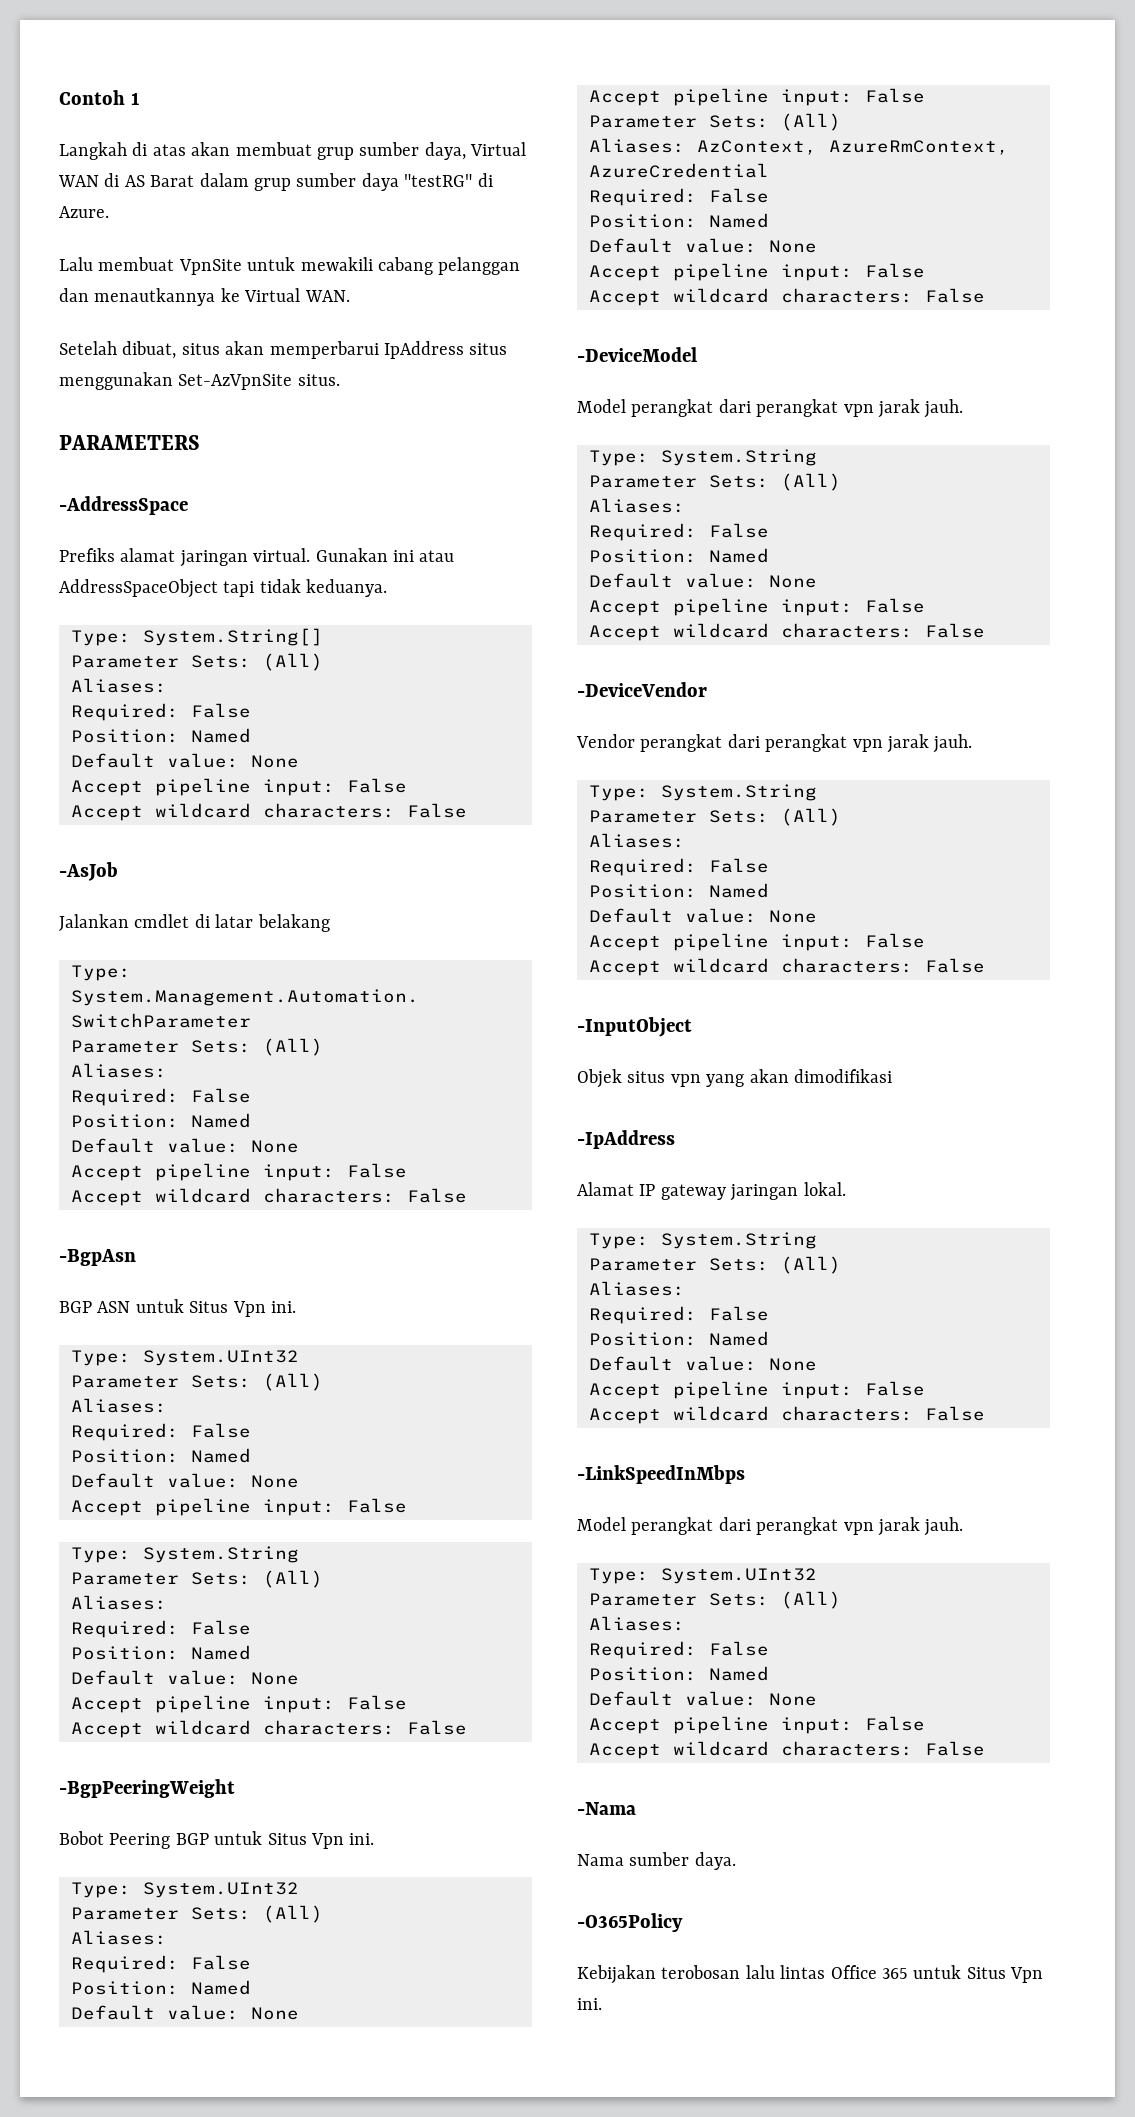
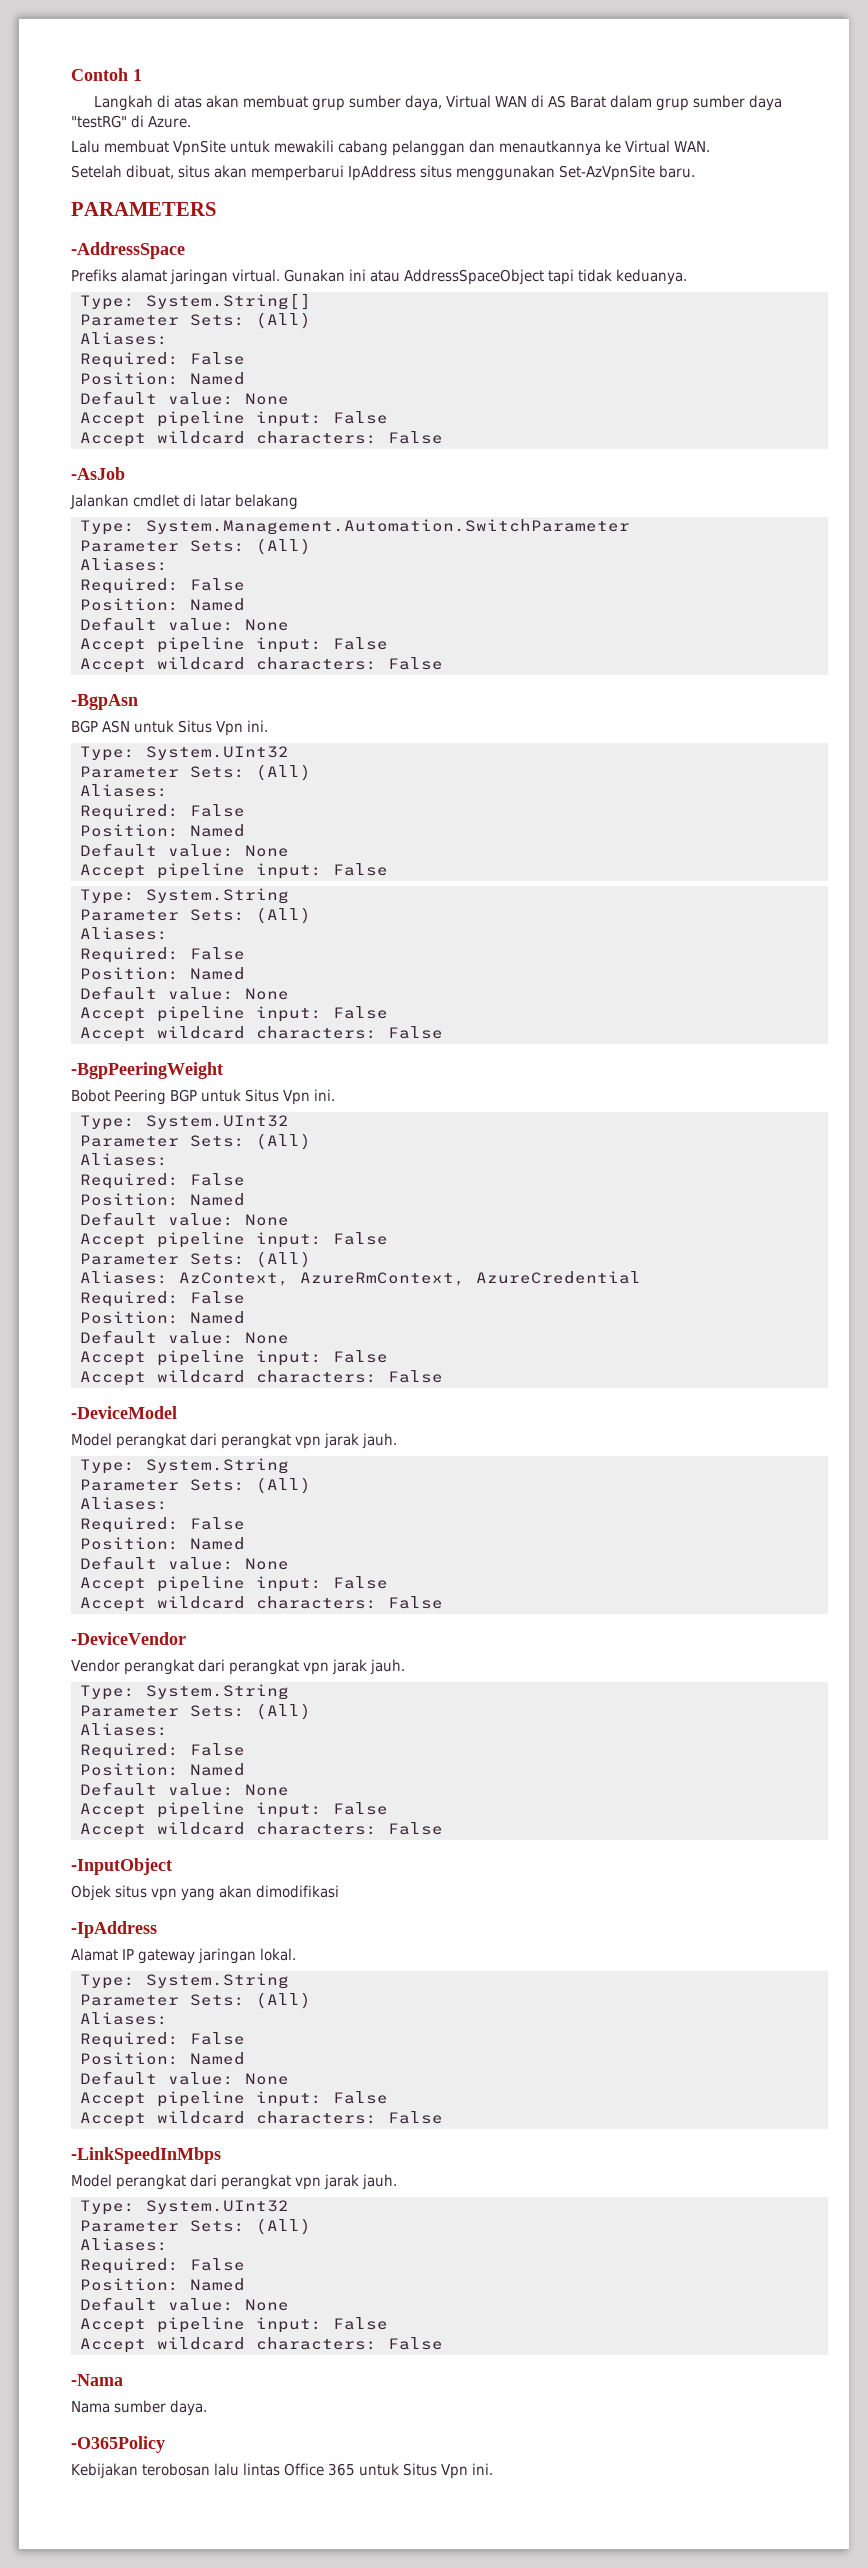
- Setelah dibuat, situs akan memperbarui IpAddress situs menggunakan Set-AzVpnSite situs.
+ Setelah dibuat, situs akan memperbarui IpAddress situs menggunakan Set-AzVpnSite baru.

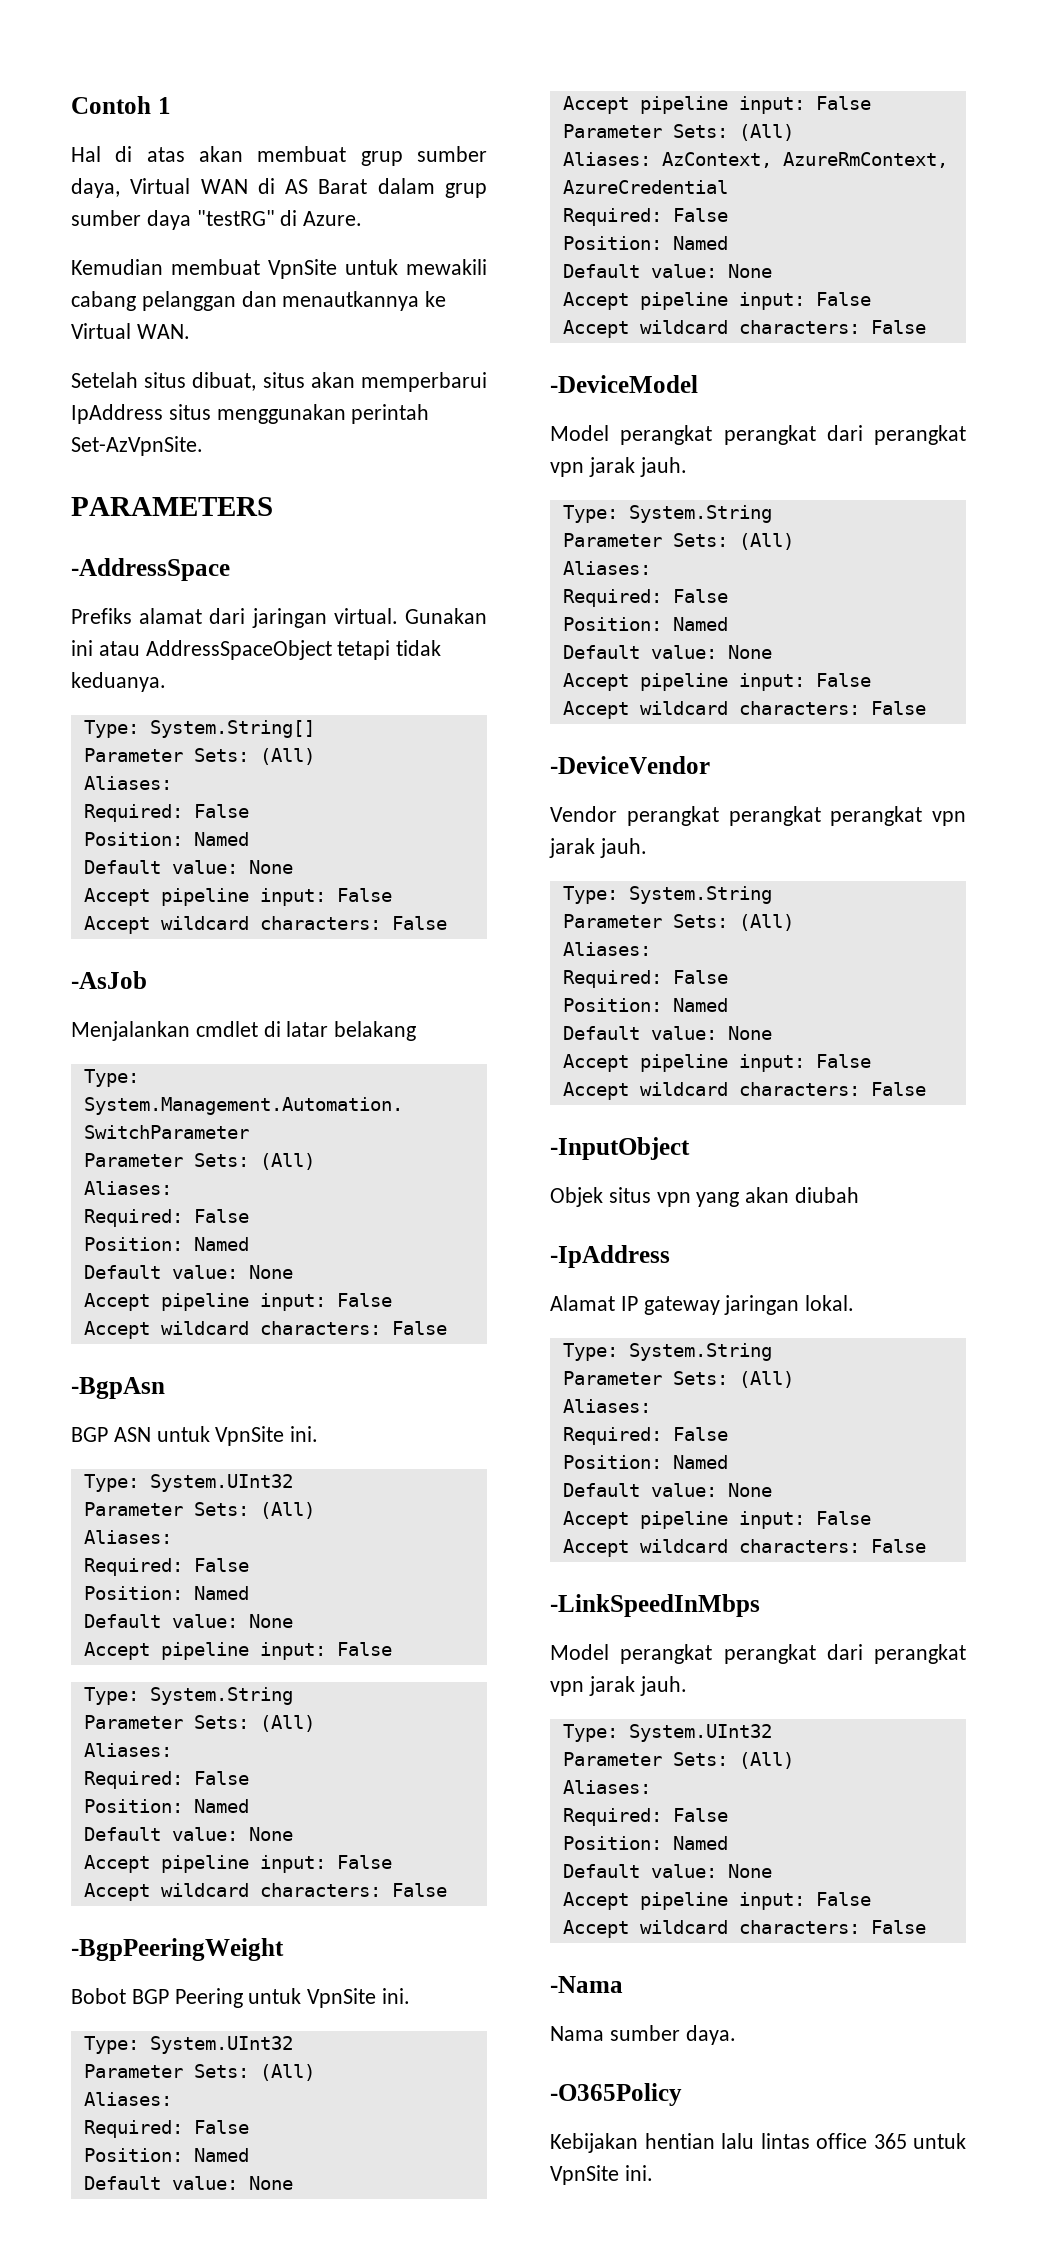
- Langkah di atas akan membuat grup sumber daya, Virtual WAN di AS Barat dalam grup sumber daya "testRG" di Azure.
+ Hal di atas akan membuat grup sumber daya, Virtual WAN di AS Barat dalam grup sumber daya "testRG" di Azure.
- Lalu membuat VpnSite untuk mewakili cabang pelanggan dan menautkannya ke Virtual WAN.
+ Kemudian membuat VpnSite untuk mewakili cabang pelanggan dan menautkannya ke Virtual WAN.
- Setelah dibuat, situs akan memperbarui IpAddress situs menggunakan Set-AzVpnSite baru.
+ Setelah situs dibuat, situs akan memperbarui IpAddress situs menggunakan perintah Set-AzVpnSite.
- Prefiks alamat jaringan virtual.
+ Prefiks alamat dari jaringan virtual.
- Gunakan ini atau AddressSpaceObject tapi tidak keduanya.
+ Gunakan ini atau AddressSpaceObject tetapi tidak keduanya.
- Jalankan cmdlet di latar belakang
+ Menjalankan cmdlet di latar belakang
- BGP ASN untuk Situs Vpn ini.
+ BGP ASN untuk VpnSite ini.
- Bobot Peering BGP untuk Situs Vpn ini.
+ Bobot BGP Peering untuk VpnSite ini.
  -DeviceModel
- Model perangkat dari perangkat vpn jarak jauh.
+ Model perangkat perangkat dari perangkat vpn jarak jauh.
- Vendor perangkat dari perangkat vpn jarak jauh.
+ Vendor perangkat perangkat perangkat vpn jarak jauh.
- Objek situs vpn yang akan dimodifikasi
+ Objek situs vpn yang akan diubah
  -LinkSpeedInMbps
- Model perangkat dari perangkat vpn jarak jauh.
+ Model perangkat perangkat dari perangkat vpn jarak jauh.
- Kebijakan terobosan lalu lintas Office 365 untuk Situs Vpn ini.
+ Kebijakan hentian lalu lintas office 365 untuk VpnSite ini.

